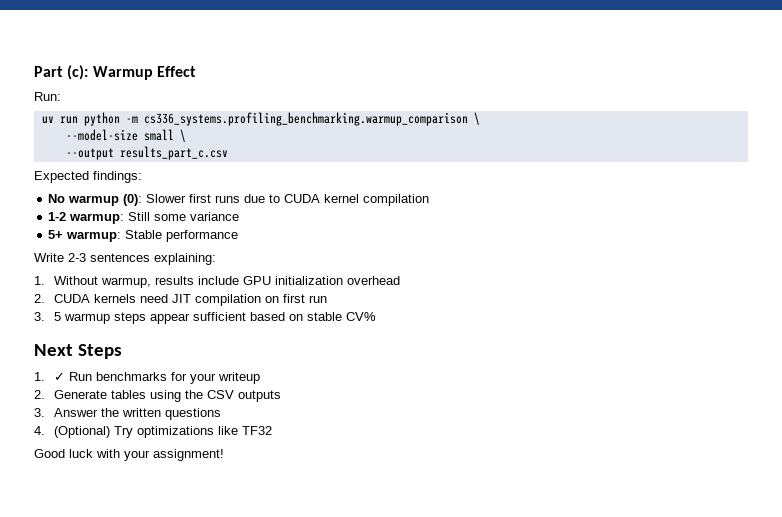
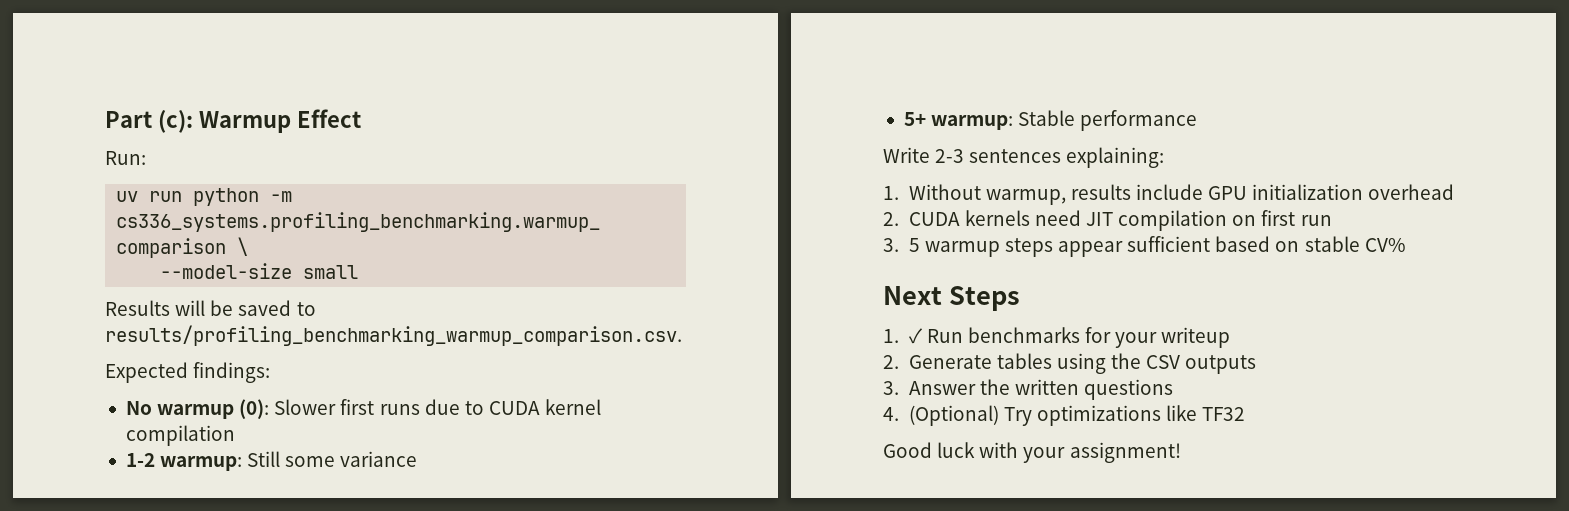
- --model-size small \
- --output results_part_c.csv
+ --model-size small
+ Results will be saved to results/profiling_benchmarking_warmup_comparison.csv.

